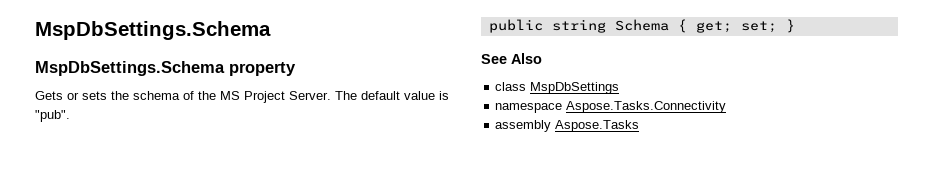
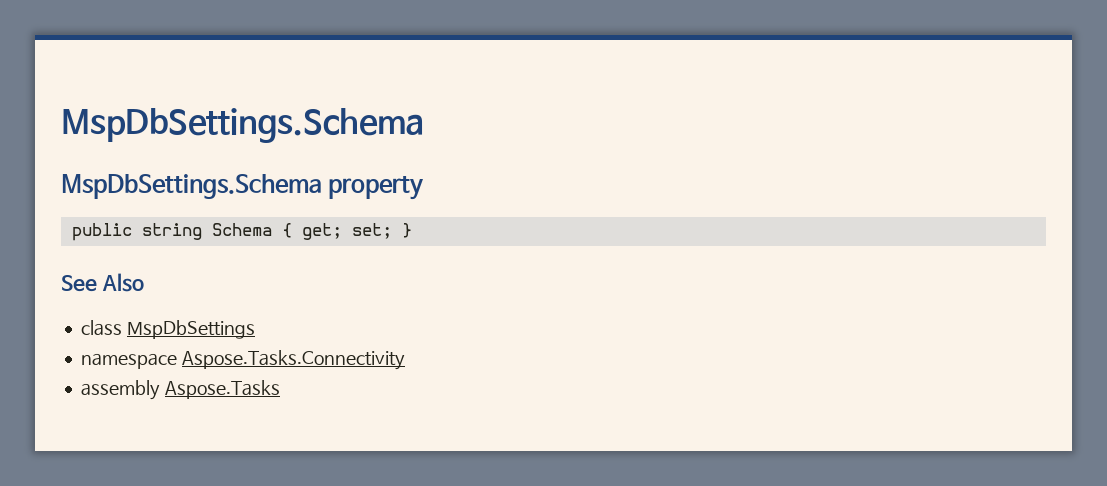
- Gets or sets the schema of the MS Project Server. The default value is "pub".

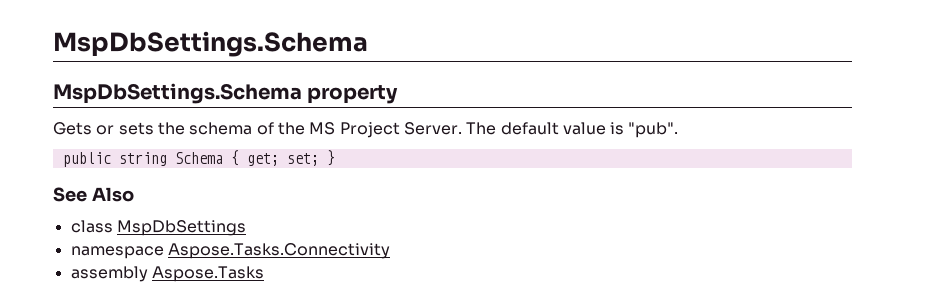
+ Gets or sets the schema of the MS Project Server. The default value is "pub".

